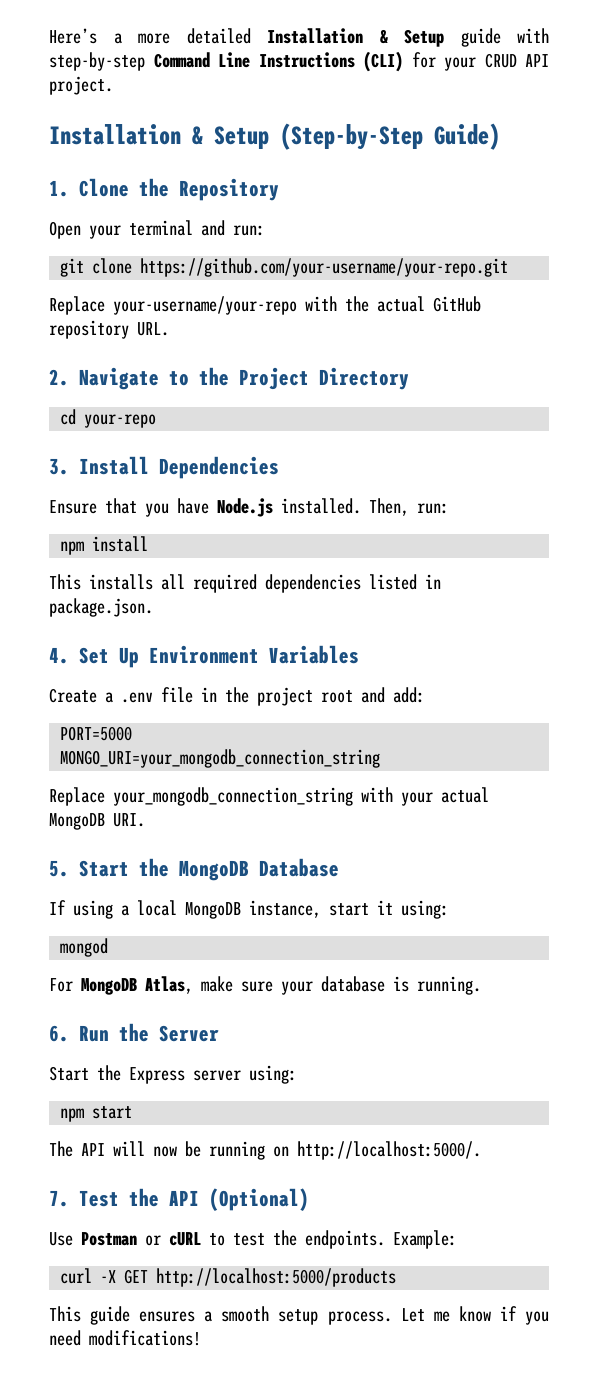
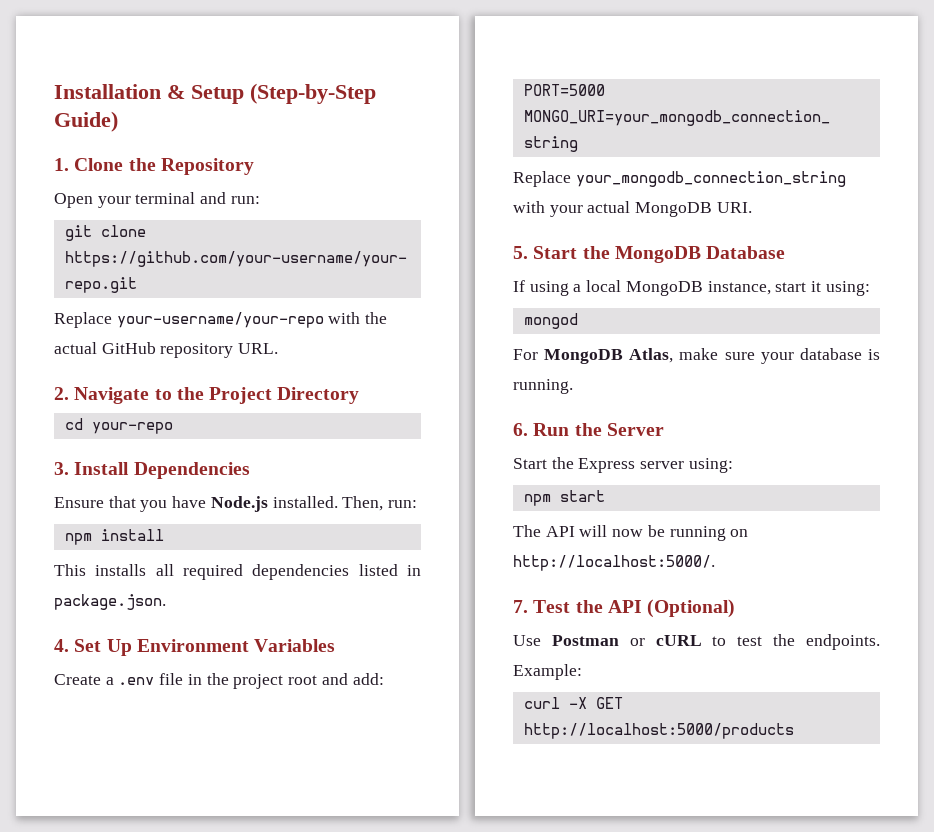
- Here’s a more detailed Installation & Setup guide with step-by-step Command Line Instructions (CLI) for your CRUD API project.
- This guide ensures a smooth setup process. Let me know if you need modifications!

